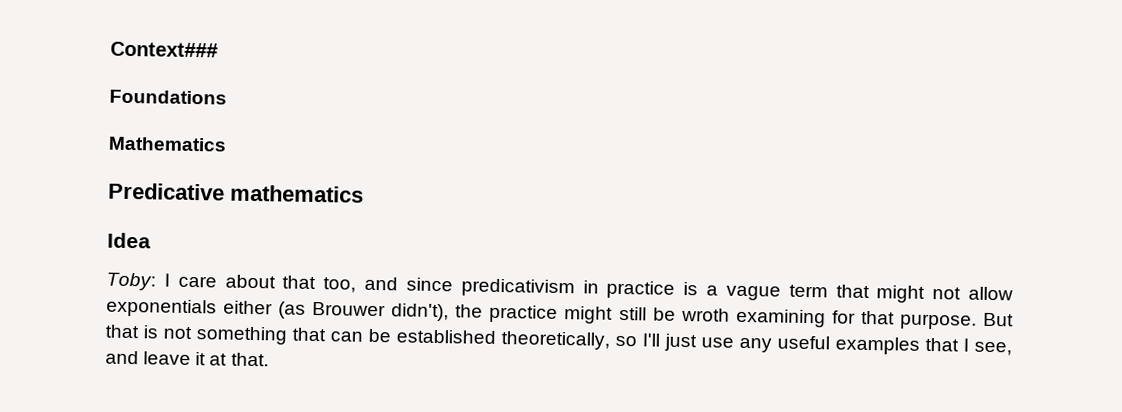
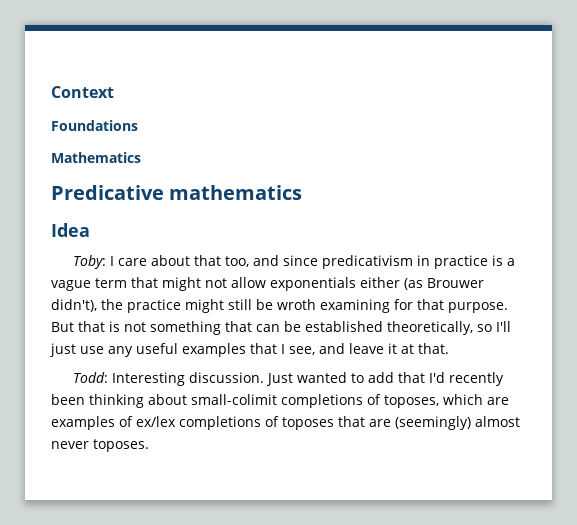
- Context###
+ Context
+ Todd: Interesting discussion. Just wanted to add that I'd recently been thinking about small-colimit completions of toposes, which are examples of ex/lex completions of toposes that are (seemingly) almost never toposes.

